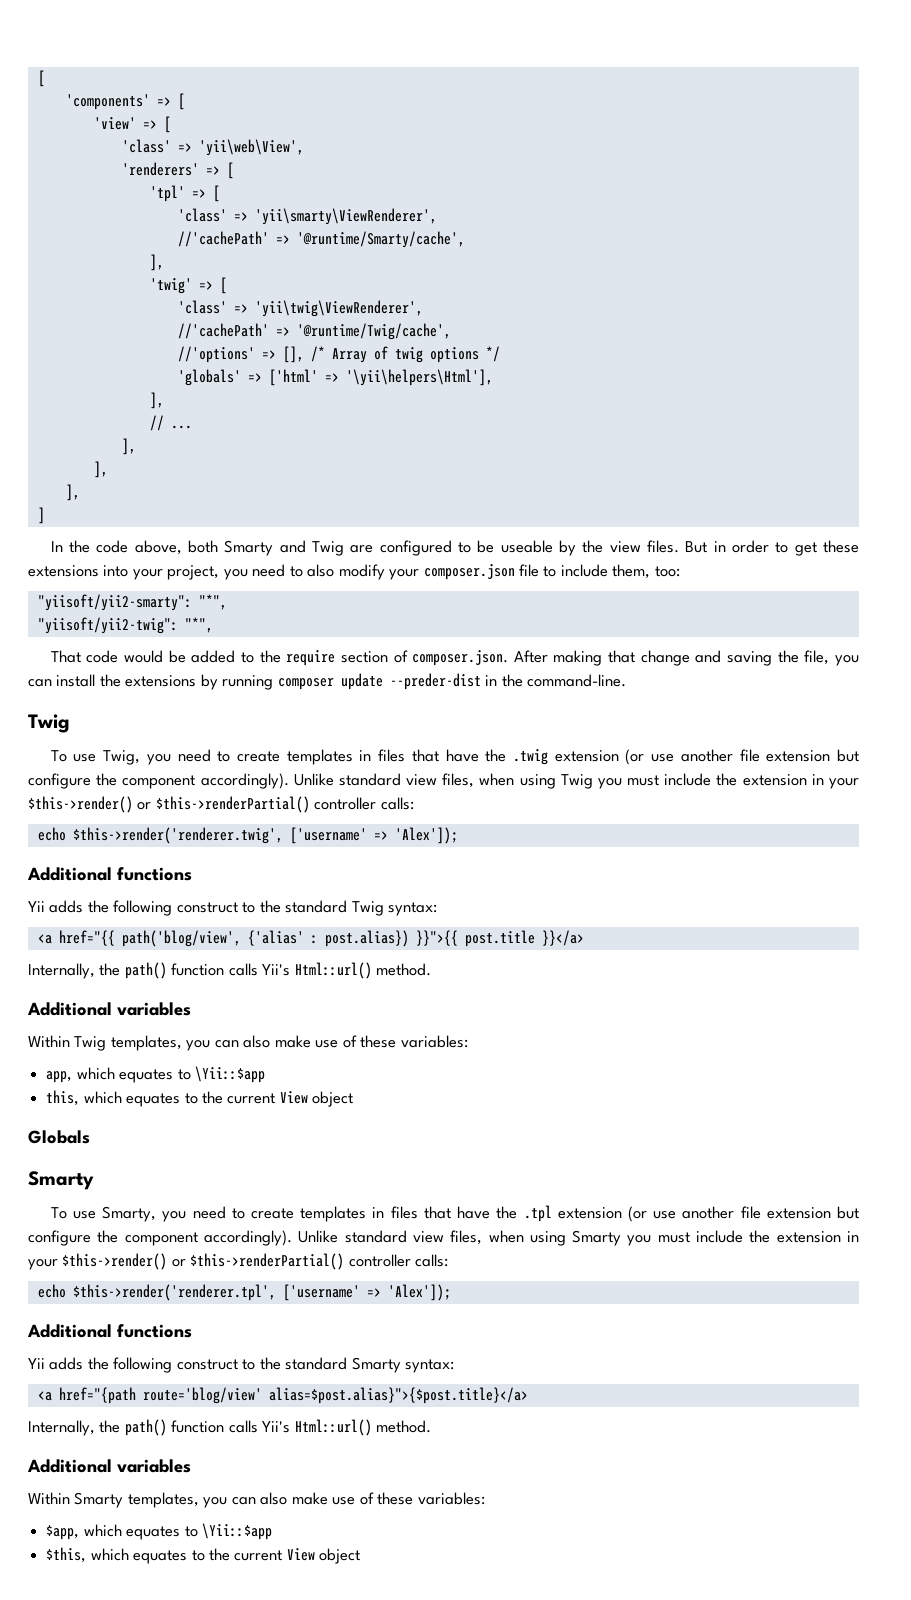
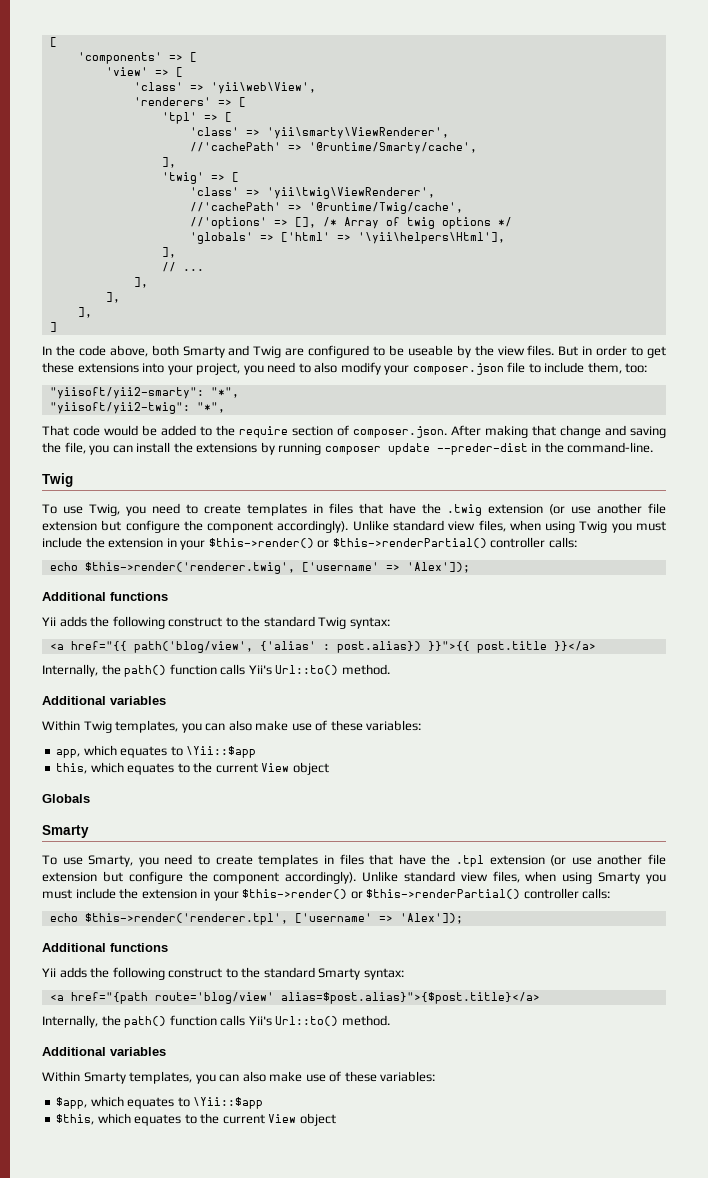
  <a href="{{ path('blog/view', {'alias' : post.alias}) }}">{{ post.title }}</a>
- Internally, the path() function calls Yii's Html::url() method.
+ Internally, the path() function calls Yii's Url::to() method.
  <a href="{path route='blog/view' alias=$post.alias}">{$post.title}</a>
- Internally, the path() function calls Yii's Html::url() method.
+ Internally, the path() function calls Yii's Url::to() method.

